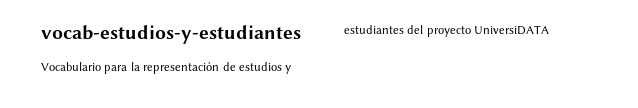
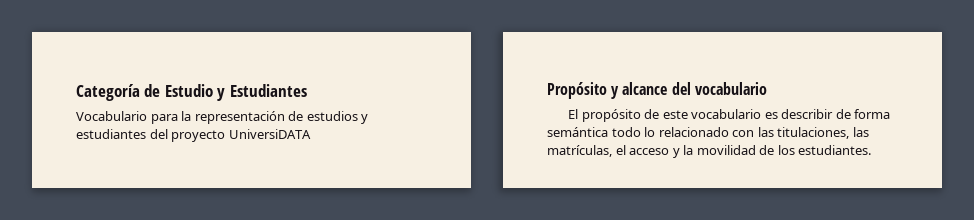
- vocab-estudios-y-estudiantes
+ Categoría de Estudio y Estudiantes
+ Propósito y alcance del vocabulario
+ El propósito de este vocabulario es describir de forma semántica todo lo relacionado con las titulaciones, las matrículas, el acceso y la movilidad de los estudiantes.

